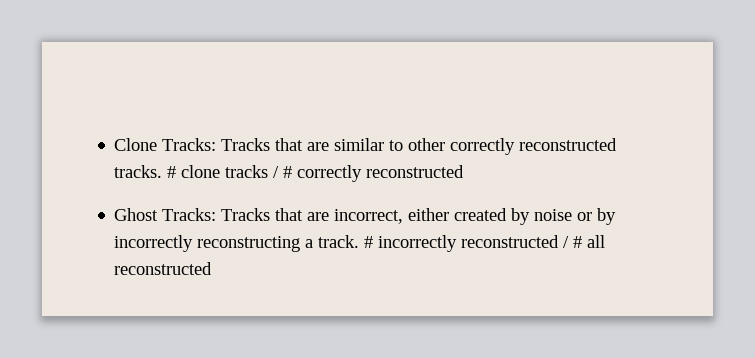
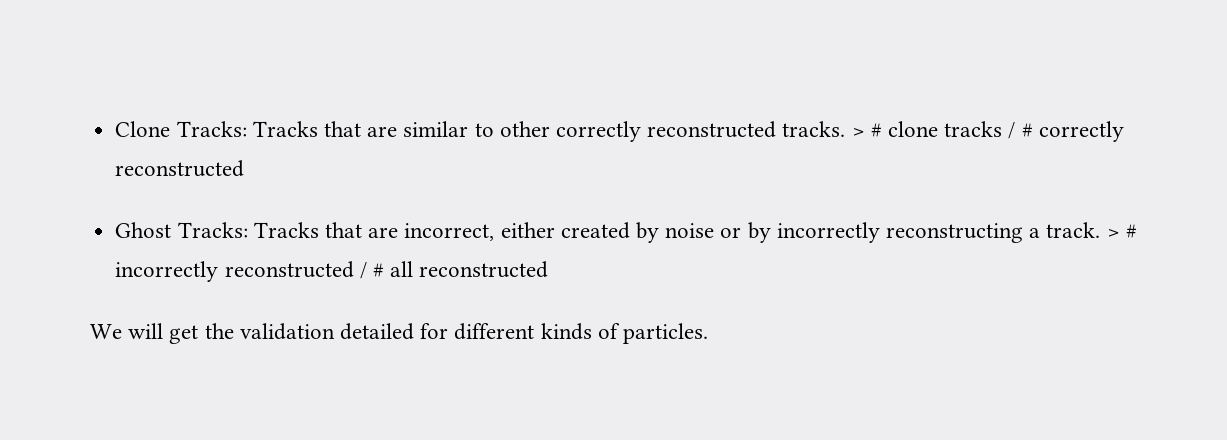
- # clone tracks / # correctly reconstructed
+ > # clone tracks / # correctly reconstructed
- # incorrectly reconstructed / # all reconstructed
+ > # incorrectly reconstructed / # all reconstructed
+ We will get the validation detailed for different kinds of particles.

